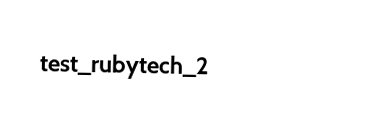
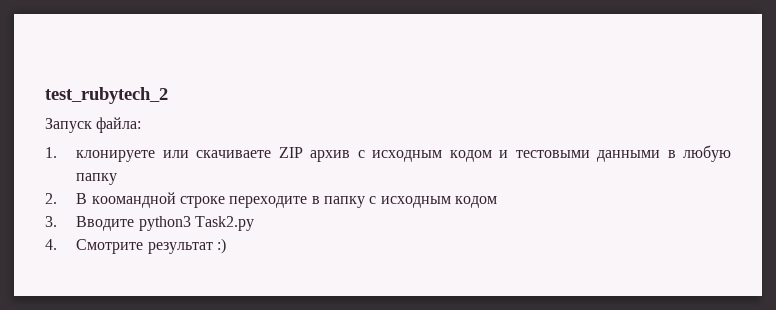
+ Запуск файла:
+ 1. клонируете или скачиваете ZIP архив с исходным кодом и тестовыми данными в любую папку
+ 2. В коомандной строке переходите в папку с исходным кодом
+ 3. Вводите python3 Task2.py
+ 4. Смотрите результат :)

